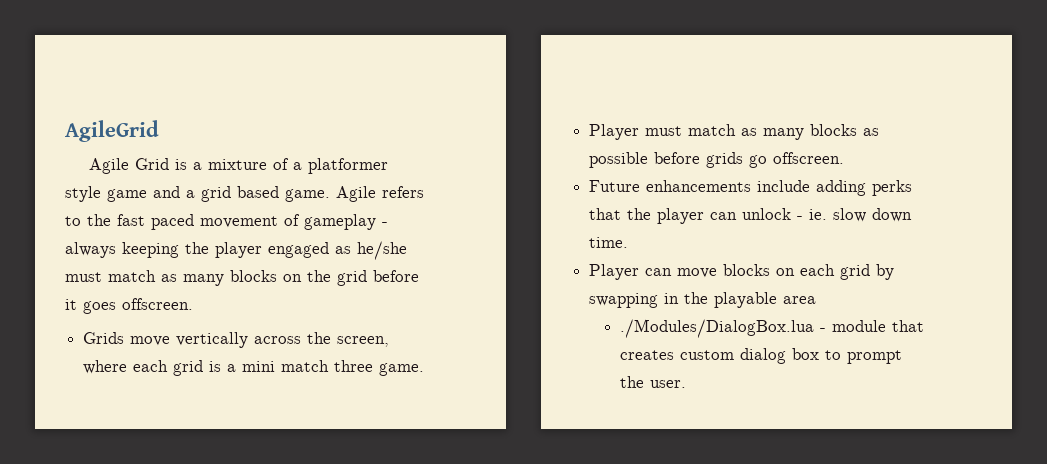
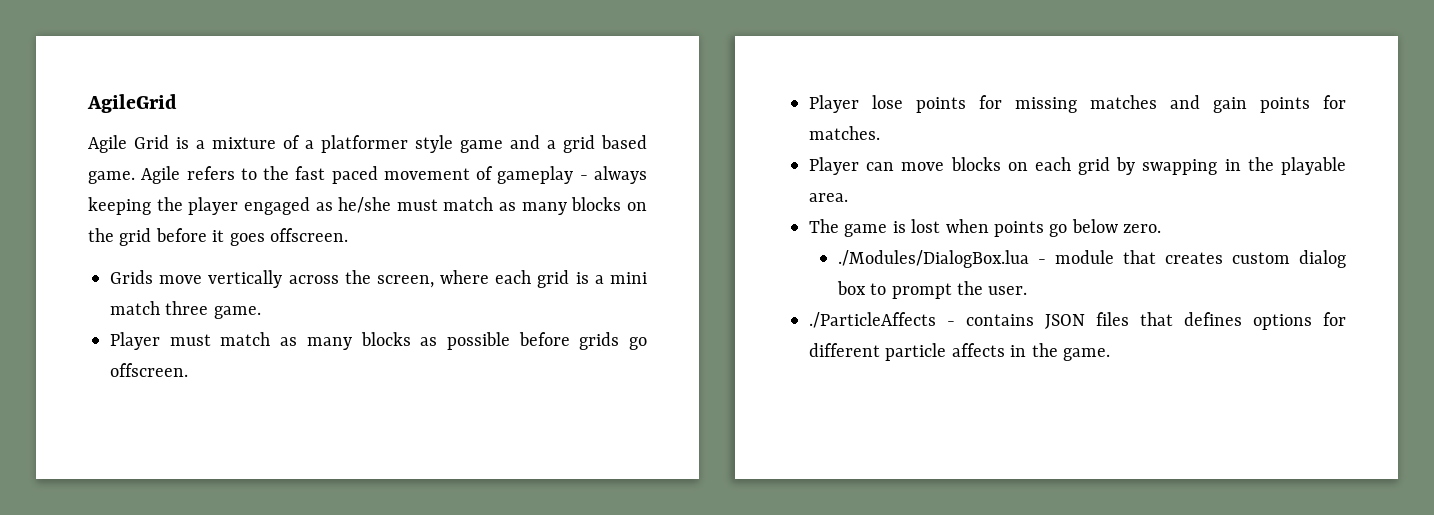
- Future enhancements include adding perks that the player can unlock - ie. slow down time.
+ Player lose points for missing matches and gain points for matches.
- Player can move blocks on each grid by swapping in the playable area
+ Player can move blocks on each grid by swapping in the playable area.
+ The game is lost when points go below zero.
+ ./ParticleAffects - contains JSON files that defines options for different particle affects in the game.

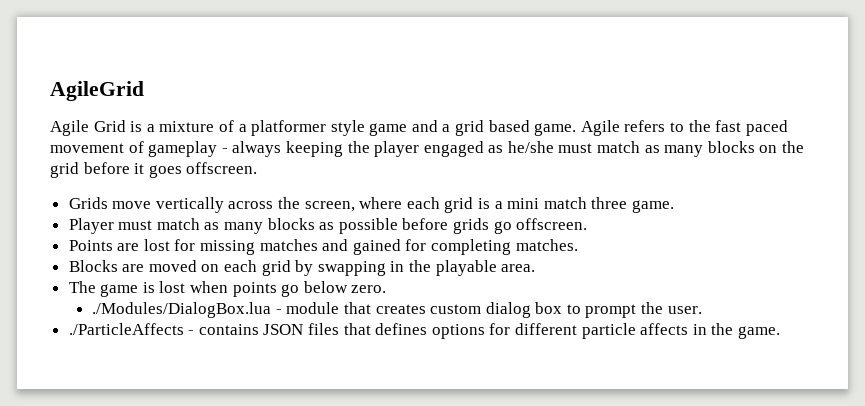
- Player lose points for missing matches and gain points for matches.
- Player can move blocks on each grid by swapping in the playable area.
+ Points are lost for missing matches and gained for completing matches.
+ Blocks are moved on each grid by swapping in the playable area.

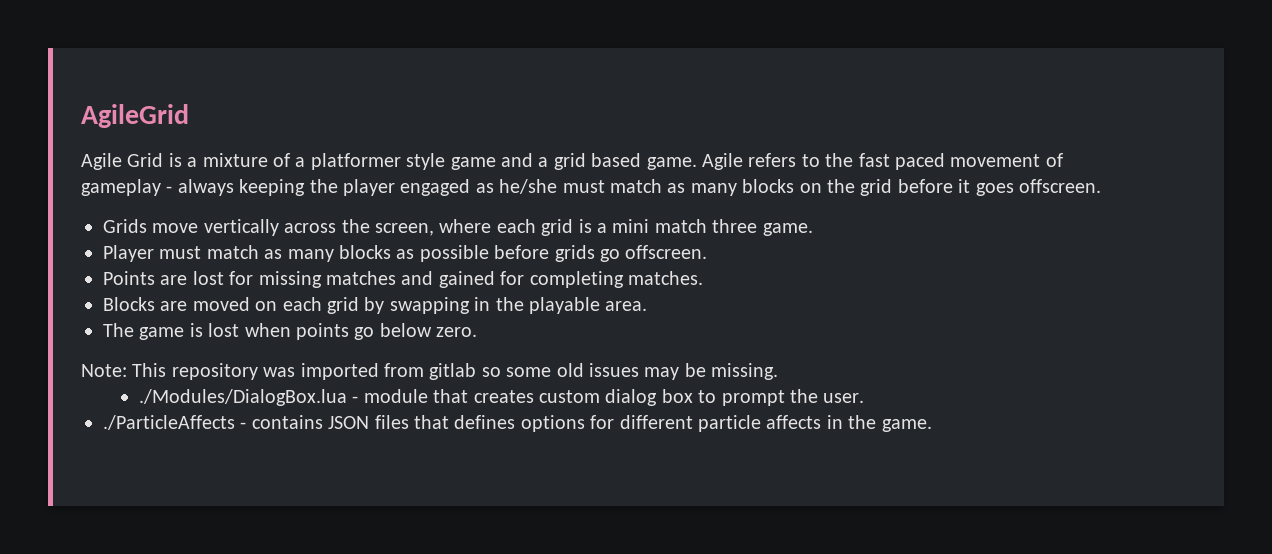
+ Note: This repository was imported from gitlab so some old issues may be missing.

